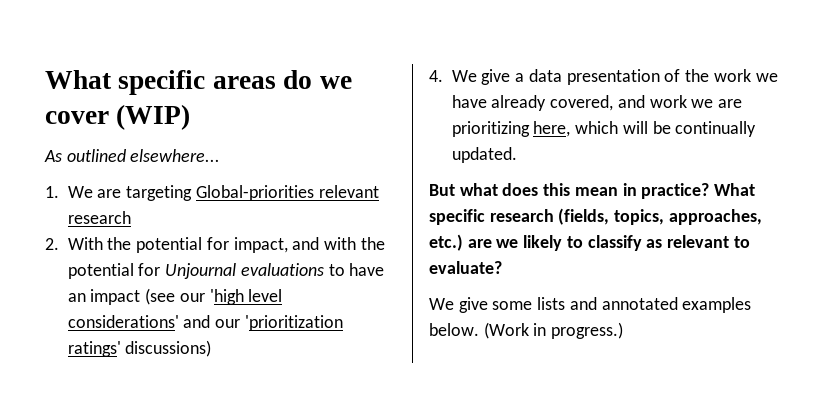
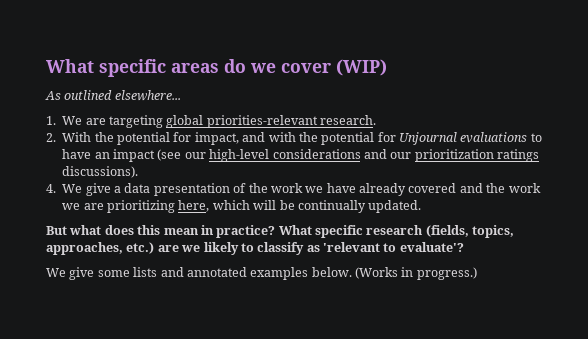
- 1. We are targeting Global-priorities relevant research
+ 1. We are targeting global priorities-relevant research.
- 2. With the potential for impact, and with the potential for Unjournal evaluations to have an impact (see our 'high level considerations' and our 'prioritization ratings' discussions)
+ 2. With the potential for impact, and with the potential for Unjournal evaluations to have an impact (see our high-level considerations and our prioritization ratings discussions).
- 4. We give a data presentation of the work we have already covered, and work we are prioritizing here, which will be continually updated.
+ 4. We give a data presentation of the work we have already covered and the work we are prioritizing here, which will be continually updated.
- What specific research (fields, topics, approaches, etc.) are we likely to classify as relevant to evaluate?
+ What specific research (fields, topics, approaches, etc.) are we likely to classify as 'relevant to evaluate'?
- (Work in progress.)
+ (Works in progress.)

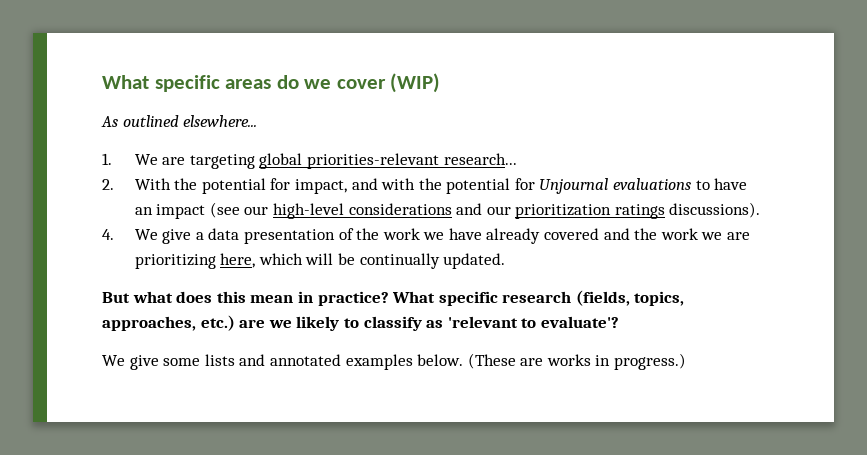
- 1. We are targeting global priorities-relevant research.
+ 1. We are targeting global priorities-relevant research...
- (Works in progress.)
+ (These are works in progress.)

